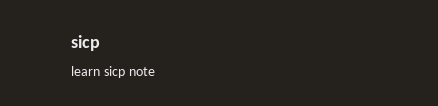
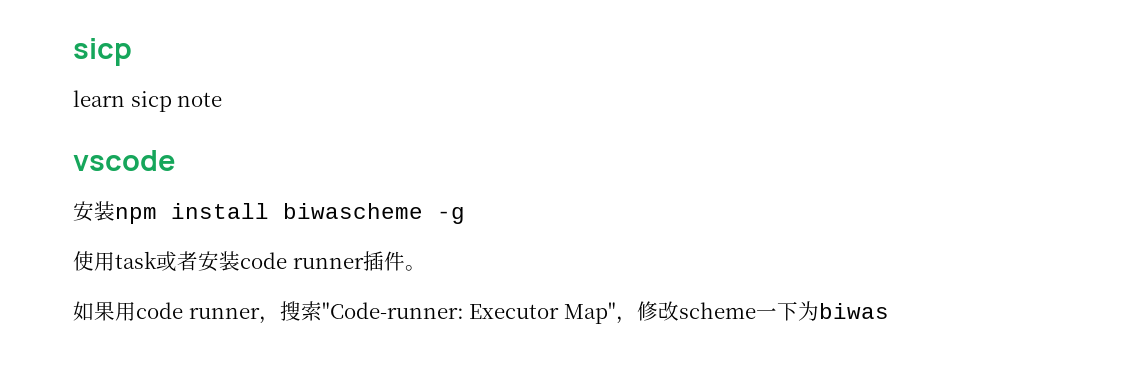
+ vscode
+ 安装npm install biwascheme -g
+ 使用task或者安装code runner插件。
+ 如果用code runner，搜索"Code-runner: Executor Map"，修改scheme一下为biwas

